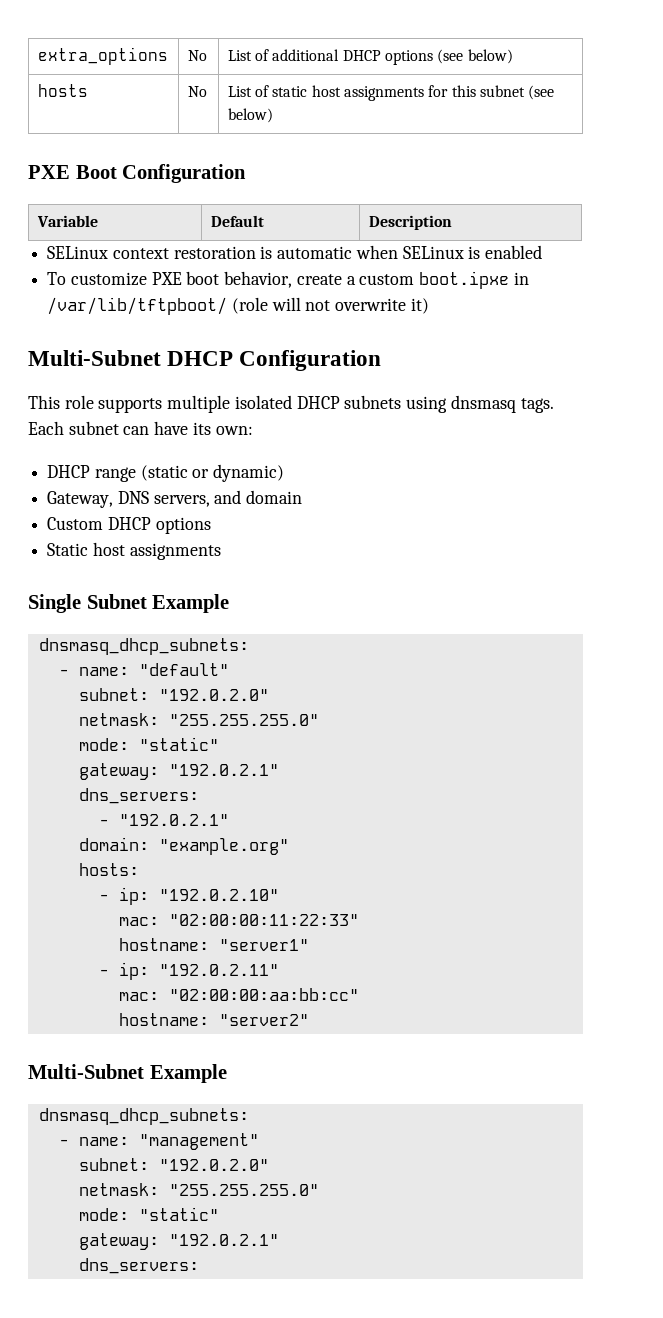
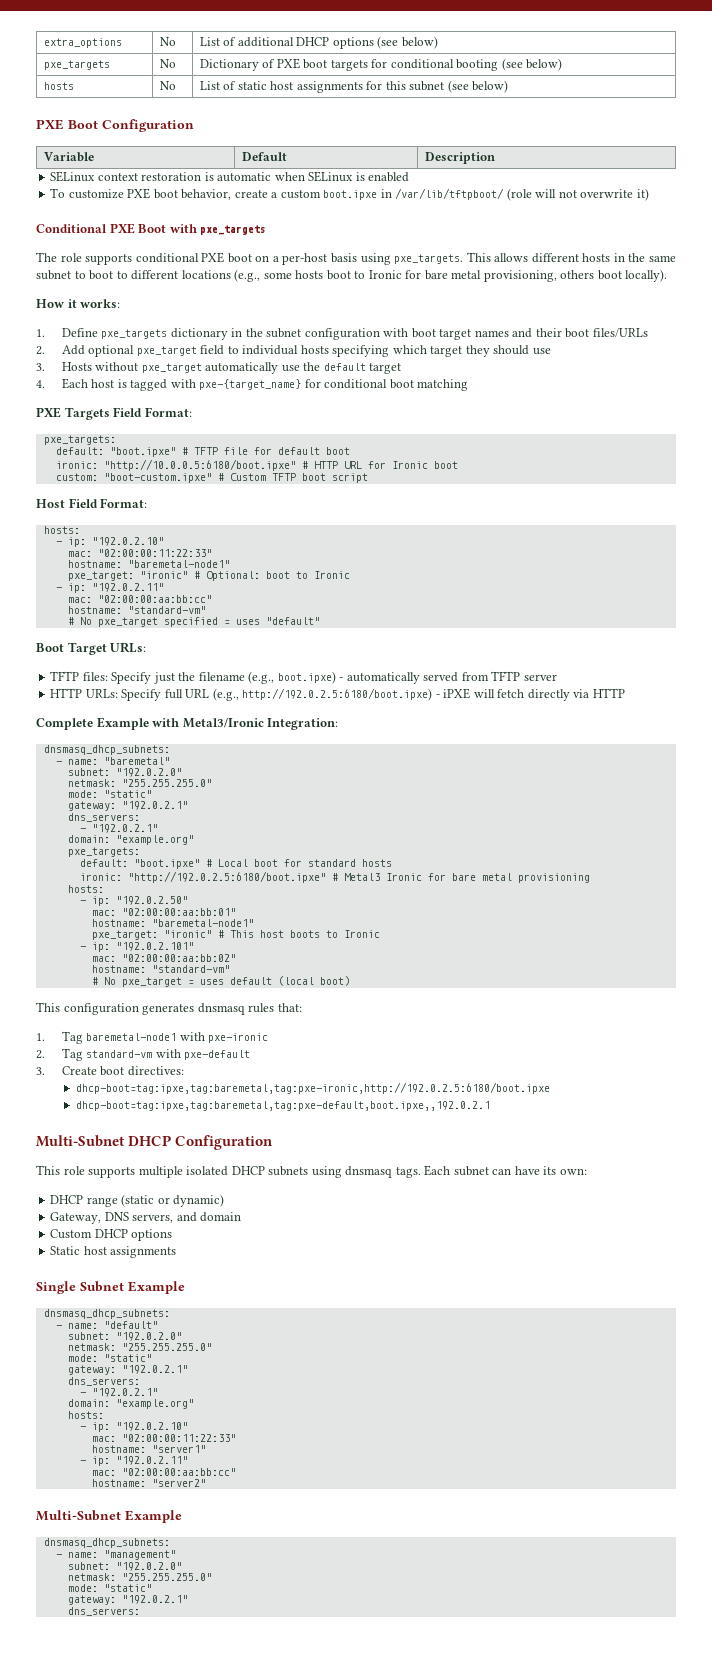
+ pxe_targets | No | Dictionary of PXE boot targets for conditional booting (see below)
+ Conditional PXE Boot with pxe_targets
+ The role supports conditional PXE boot on a per-host basis using pxe_targets. This allows different hosts in the same subnet to boot to different locations (e.g., some hosts boot to Ironic for bare metal provisioning, others boot locally).
+ How it works:
+ 1. Define pxe_targets dictionary in the subnet configuration with boot target names and their boot files/URLs
+ 2. Add optional pxe_target field to individual hosts specifying which target they should use
+ 3. Hosts without pxe_target automatically use the default target
+ 4. Each host is tagged with pxe-{target_name} for conditional boot matching
+ PXE Targets Field Format:
+ pxe_targets:
+ default: "boot.ipxe" # TFTP file for default boot
+ ironic: "http://10.0.0.5:6180/boot.ipxe" # HTTP URL for Ironic boot
+ custom: "boot-custom.ipxe" # Custom TFTP boot script
+ Host Field Format:
+ hosts:
+ - ip: "192.0.2.10"
+ mac: "02:00:00:11:22:33"
+ hostname: "baremetal-node1"
+ pxe_target: "ironic" # Optional: boot to Ironic
+ - ip: "192.0.2.11"
+ mac: "02:00:00:aa:bb:cc"
+ hostname: "standard-vm"
+ # No pxe_target specified = uses "default"
+ Boot Target URLs:
+ TFTP files: Specify just the filename (e.g., boot.ipxe) - automatically served from TFTP server
+ HTTP URLs: Specify full URL (e.g., http://192.0.2.5:6180/boot.ipxe) - iPXE will fetch directly via HTTP
+ Complete Example with Metal3/Ironic Integration:
+ dnsmasq_dhcp_subnets:
+ - name: "baremetal"
+ subnet: "192.0.2.0"
+ netmask: "255.255.255.0"
+ mode: "static"
+ gateway: "192.0.2.1"
+ dns_servers:
+ - "192.0.2.1"
+ domain: "example.org"
+ pxe_targets:
+ default: "boot.ipxe" # Local boot for standard hosts
+ ironic: "http://192.0.2.5:6180/boot.ipxe" # Metal3 Ironic for bare metal provisioning
+ hosts:
+ - ip: "192.0.2.50"
+ mac: "02:00:00:aa:bb:01"
+ hostname: "baremetal-node1"
+ pxe_target: "ironic" # This host boots to Ironic
+ - ip: "192.0.2.101"
+ mac: "02:00:00:aa:bb:02"
+ hostname: "standard-vm"
+ # No pxe_target = uses default (local boot)
+ This configuration generates dnsmasq rules that:
+ 1. Tag baremetal-node1 with pxe-ironic
+ 2. Tag standard-vm with pxe-default
+ 3. Create boot directives:
+ dhcp-boot=tag:ipxe,tag:baremetal,tag:pxe-ironic,http://192.0.2.5:6180/boot.ipxe
+ dhcp-boot=tag:ipxe,tag:baremetal,tag:pxe-default,boot.ipxe,,192.0.2.1

